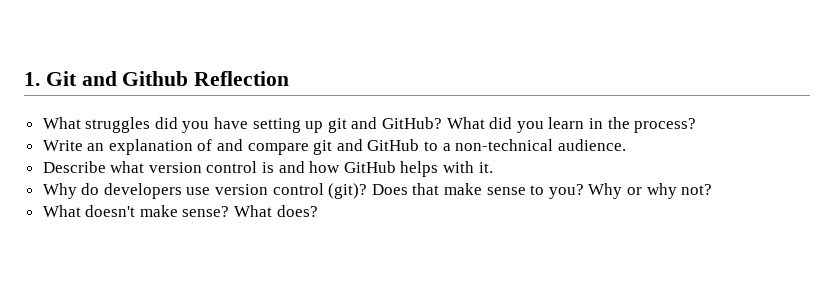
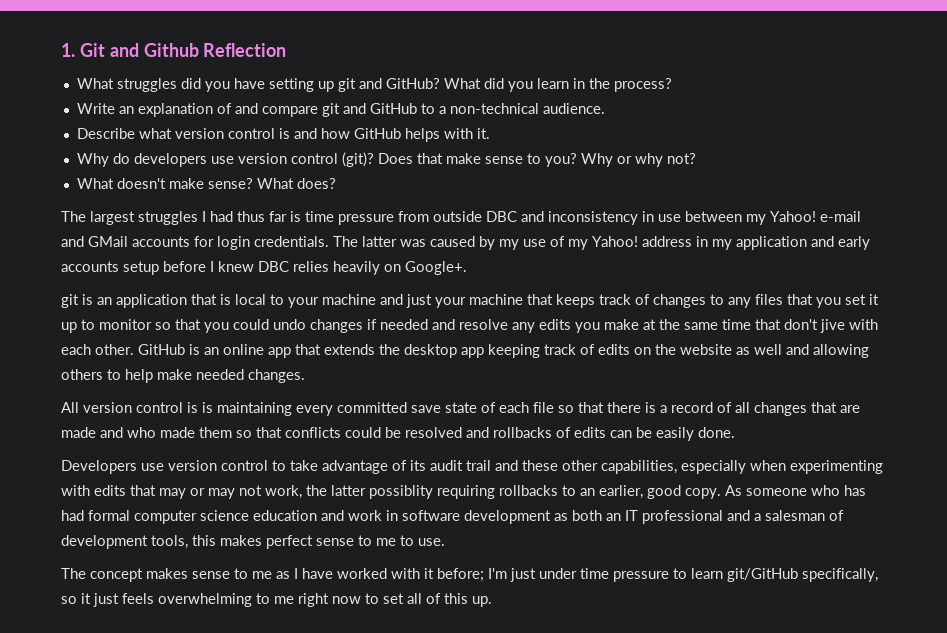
+ The largest struggles I had thus far is time pressure from outside DBC and inconsistency in use between my Yahoo! e-mail and GMail accounts for login credentials. The latter was caused by my use of my Yahoo! address in my application and early accounts setup before I knew DBC relies heavily on Google+.
+ git is an application that is local to your machine and just your machine that keeps track of changes to any files that you set it up to monitor so that you could undo changes if needed and resolve any edits you make at the same time that don't jive with each other. GitHub is an online app that extends the desktop app keeping track of edits on the website as well and allowing others to help make needed changes.
+ All version control is is maintaining every committed save state of each file so that there is a record of all changes that are made and who made them so that conflicts could be resolved and rollbacks of edits can be easily done.
+ Developers use version control to take advantage of its audit trail and these other capabilities, especially when experimenting with edits that may or may not work, the latter possiblity requiring rollbacks to an earlier, good copy. As someone who has had formal computer science education and work in software development as both an IT professional and a salesman of development tools, this makes perfect sense to me to use.
+ The concept makes sense to me as I have worked with it before; I'm just under time pressure to learn git/GitHub specifically, so it just feels overwhelming to me right now to set all of this up.

